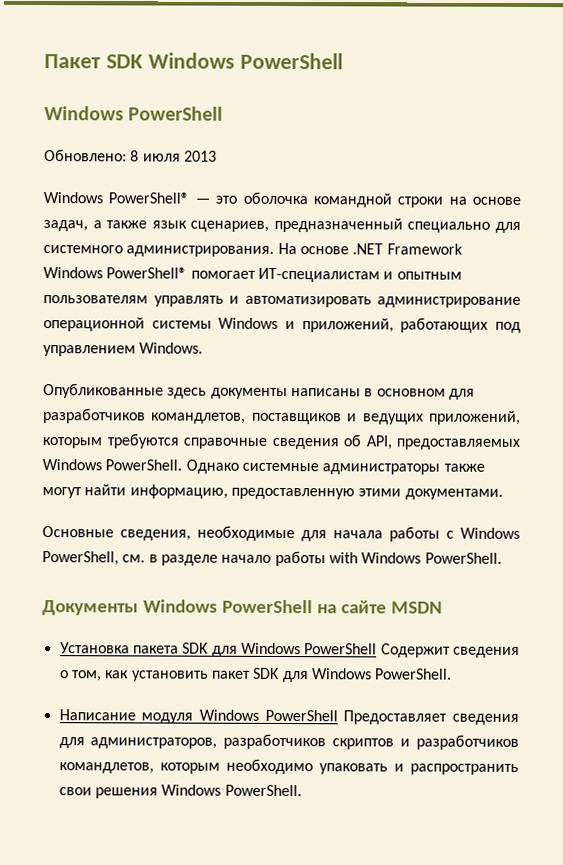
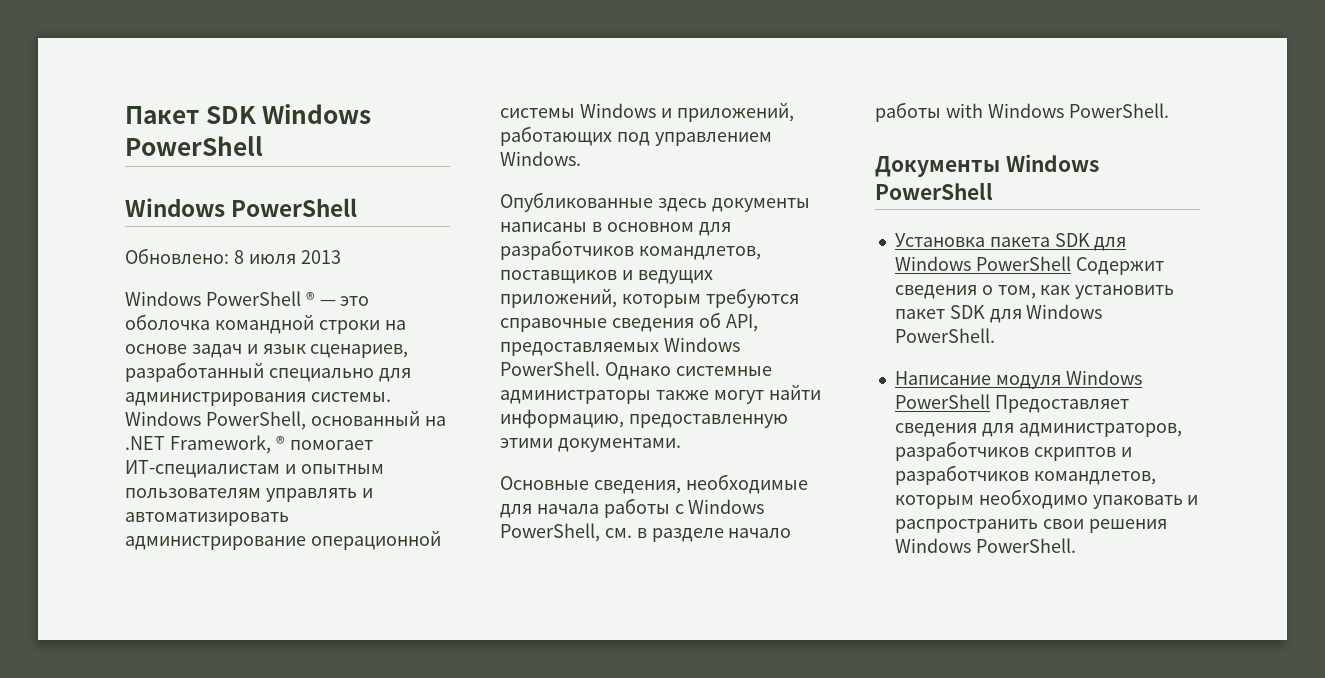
- Windows PowerShell® — это оболочка командной строки на основе задач, а также язык сценариев, предназначенный специально для системного администрирования. На основе .NET Framework Windows PowerShell® помогает ИТ-специалистам и опытным пользователям управлять и автоматизировать администрирование операционной системы Windows и приложений, работающих под управлением Windows.
+ Windows PowerShell ® — это оболочка командной строки на основе задач и язык сценариев, разработанный специально для администрирования системы. Windows PowerShell, основанный на .NET Framework, ® помогает ИТ-специалистам и опытным пользователям управлять и автоматизировать администрирование операционной системы Windows и приложений, работающих под управлением Windows.
- Документы Windows PowerShell на сайте MSDN
+ Документы Windows PowerShell

